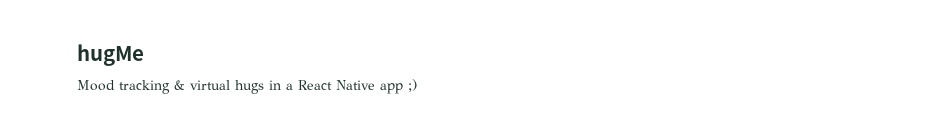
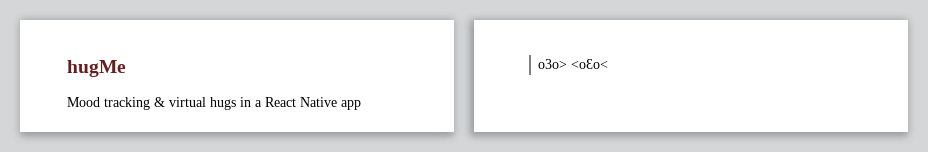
- Mood tracking & virtual hugs in a React Native app ;)
+ Mood tracking & virtual hugs in a React Native app
+ o3o> <oƐo<

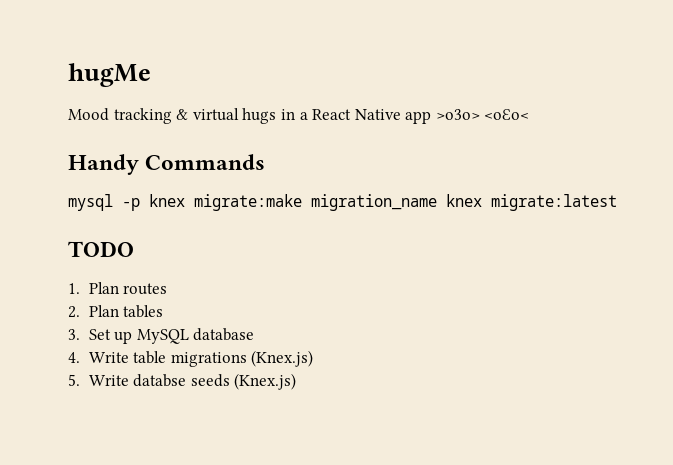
- Mood tracking & virtual hugs in a React Native app
- o3o> <oƐo<
+ Mood tracking & virtual hugs in a React Native app >o3o> <oƐo<
+ Handy Commands
+ mysql -p knex migrate:make migration_name knex migrate:latest
+ TODO
+ 1. Plan routes
+ 2. Plan tables
+ 3. Set up MySQL database
+ 4. Write table migrations (Knex.js)
+ 5. Write databse seeds (Knex.js)

